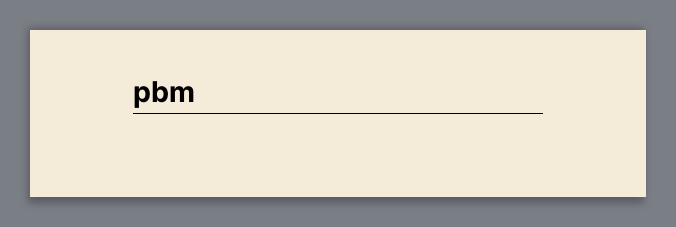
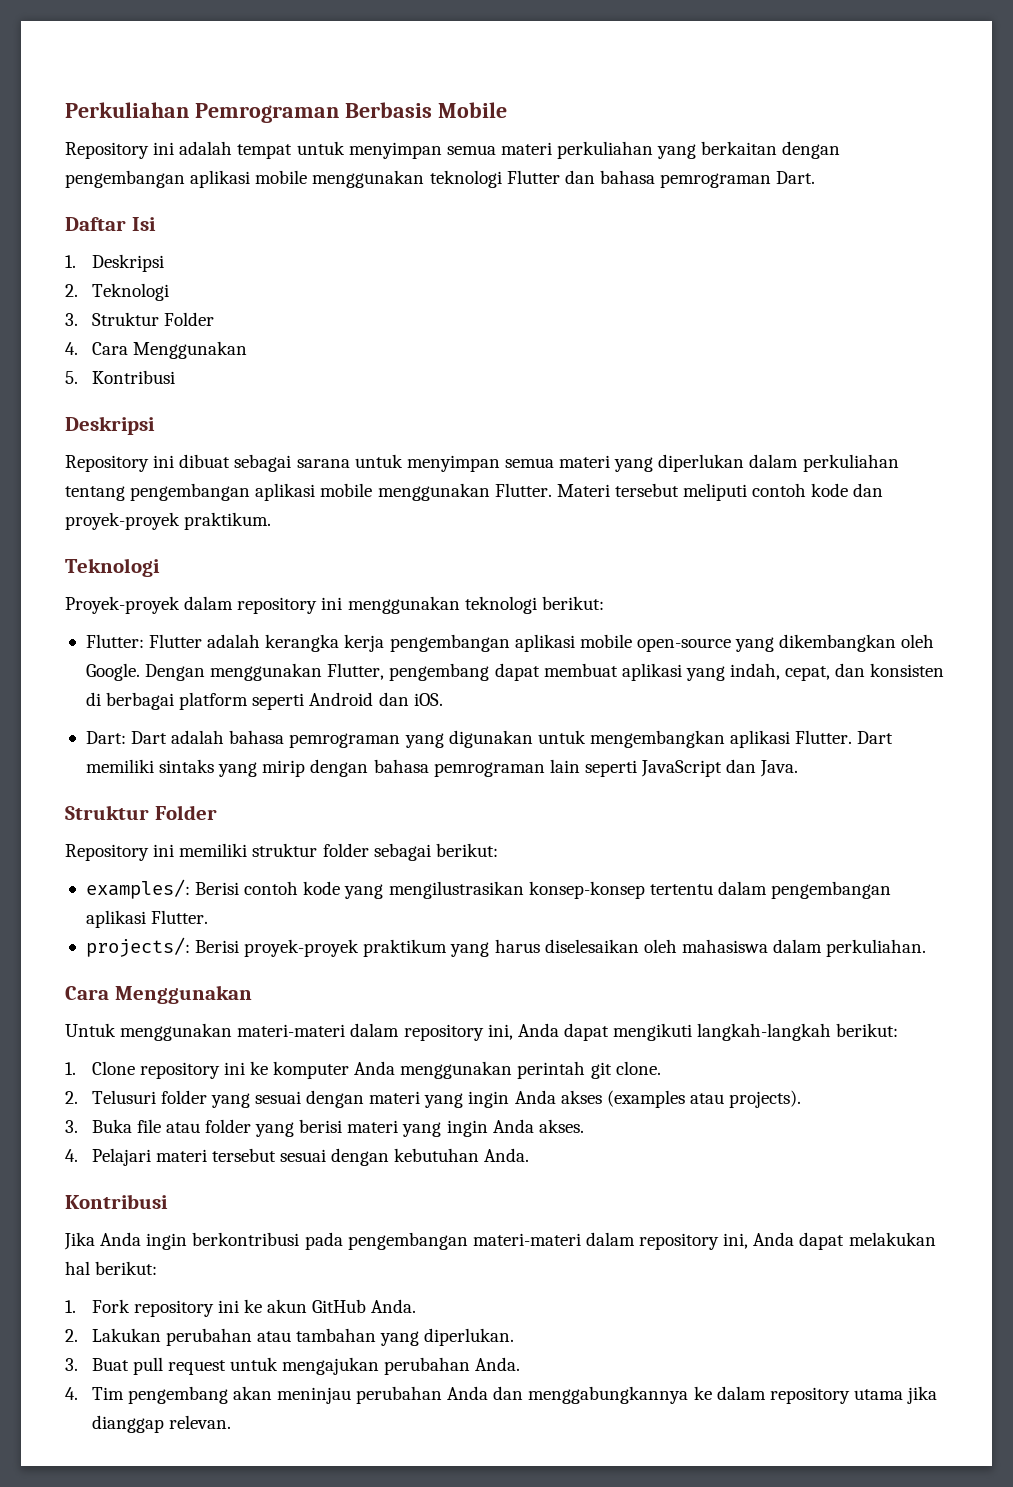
- pbm
+ Perkuliahan Pemrograman Berbasis Mobile
+ Repository ini adalah tempat untuk menyimpan semua materi perkuliahan yang berkaitan dengan pengembangan aplikasi mobile menggunakan teknologi Flutter dan bahasa pemrograman Dart.
+ Daftar Isi
+ 1. Deskripsi
+ 2. Teknologi
+ 3. Struktur Folder
+ 4. Cara Menggunakan
+ 5. Kontribusi
+ Deskripsi
+ Repository ini dibuat sebagai sarana untuk menyimpan semua materi yang diperlukan dalam perkuliahan tentang pengembangan aplikasi mobile menggunakan Flutter. Materi tersebut meliputi contoh kode dan proyek-proyek praktikum.
+ Teknologi
+ Proyek-proyek dalam repository ini menggunakan teknologi berikut:
+ Flutter: Flutter adalah kerangka kerja pengembangan aplikasi mobile open-source yang dikembangkan oleh Google. Dengan menggunakan Flutter, pengembang dapat membuat aplikasi yang indah, cepat, dan konsisten di berbagai platform seperti Android dan iOS.
+ Dart: Dart adalah bahasa pemrograman yang digunakan untuk mengembangkan aplikasi Flutter. Dart memiliki sintaks yang mirip dengan bahasa pemrograman lain seperti JavaScript dan Java.
+ Struktur Folder
+ Repository ini memiliki struktur folder sebagai berikut:
+ examples/: Berisi contoh kode yang mengilustrasikan konsep-konsep tertentu dalam pengembangan aplikasi Flutter.
+ projects/: Berisi proyek-proyek praktikum yang harus diselesaikan oleh mahasiswa dalam perkuliahan.
+ Cara Menggunakan
+ Untuk menggunakan materi-materi dalam repository ini, Anda dapat mengikuti langkah-langkah berikut:
+ 1. Clone repository ini ke komputer Anda menggunakan perintah git clone.
+ 2. Telusuri folder yang sesuai dengan materi yang ingin Anda akses (examples atau projects).
+ 3. Buka file atau folder yang berisi materi yang ingin Anda akses.
+ 4. Pelajari materi tersebut sesuai dengan kebutuhan Anda.
+ Kontribusi
+ Jika Anda ingin berkontribusi pada pengembangan materi-materi dalam repository ini, Anda dapat melakukan hal berikut:
+ 1. Fork repository ini ke akun GitHub Anda.
+ 2. Lakukan perubahan atau tambahan yang diperlukan.
+ 3. Buat pull request untuk mengajukan perubahan Anda.
+ 4. Tim pengembang akan meninjau perubahan Anda dan menggabungkannya ke dalam repository utama jika dianggap relevan.

